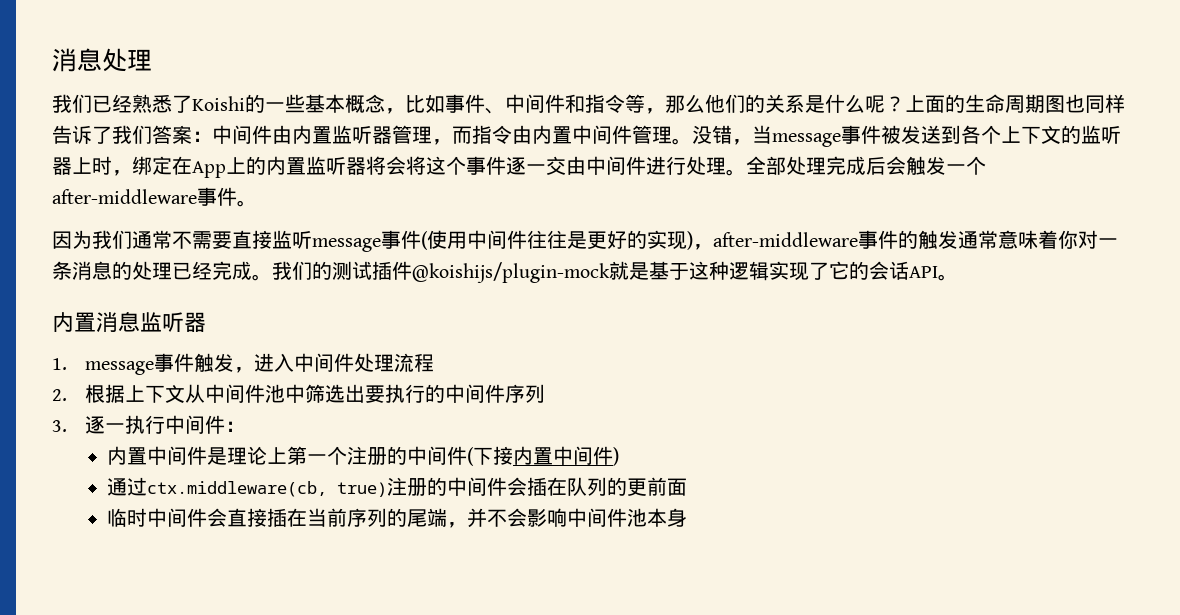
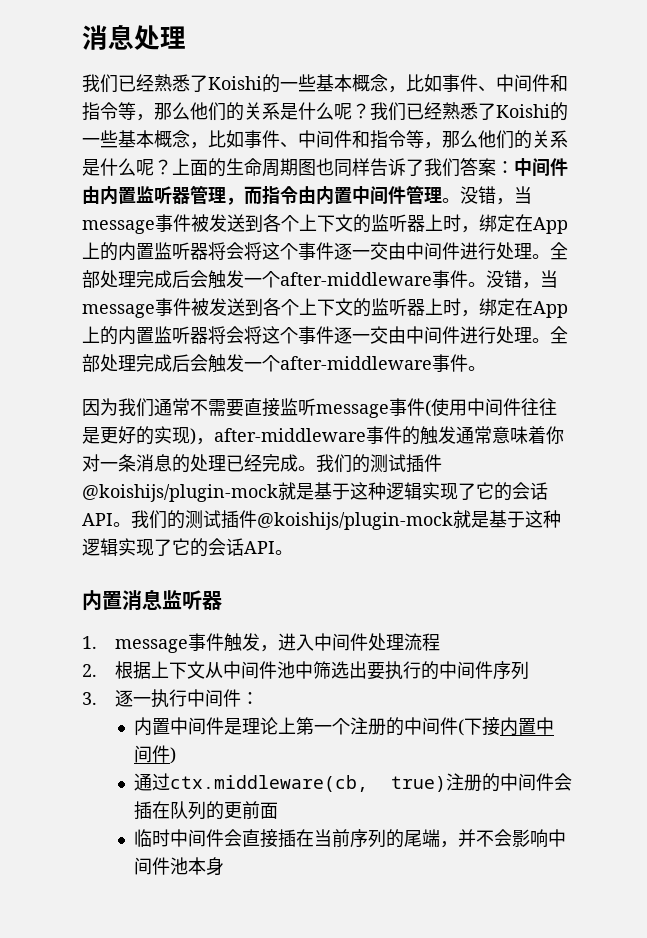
- 我们已经熟悉了Koishi的一些基本概念，比如事件、中间件和指令等，那么他们的关系是什么呢？
+ 我们已经熟悉了Koishi的一些基本概念，比如事件、中间件和指令等，那么他们的关系是什么呢？我们已经熟悉了Koishi的一些基本概念，比如事件、中间件和指令等，那么他们的关系是什么呢？
- 全部处理完成后会触发一个after-middleware事件。
+ 全部处理完成后会触发一个after-middleware事件。没错，当message事件被发送到各个上下文的监听器上时，绑定在App上的内置监听器将会将这个事件逐一交由中间件进行处理。全部处理完成后会触发一个after-middleware事件。
- 我们的测试插件@koishijs/plugin-mock就是基于这种逻辑实现了它的会话API。
+ 我们的测试插件@koishijs/plugin-mock就是基于这种逻辑实现了它的会话API。我们的测试插件@koishijs/plugin-mock就是基于这种逻辑实现了它的会话API。

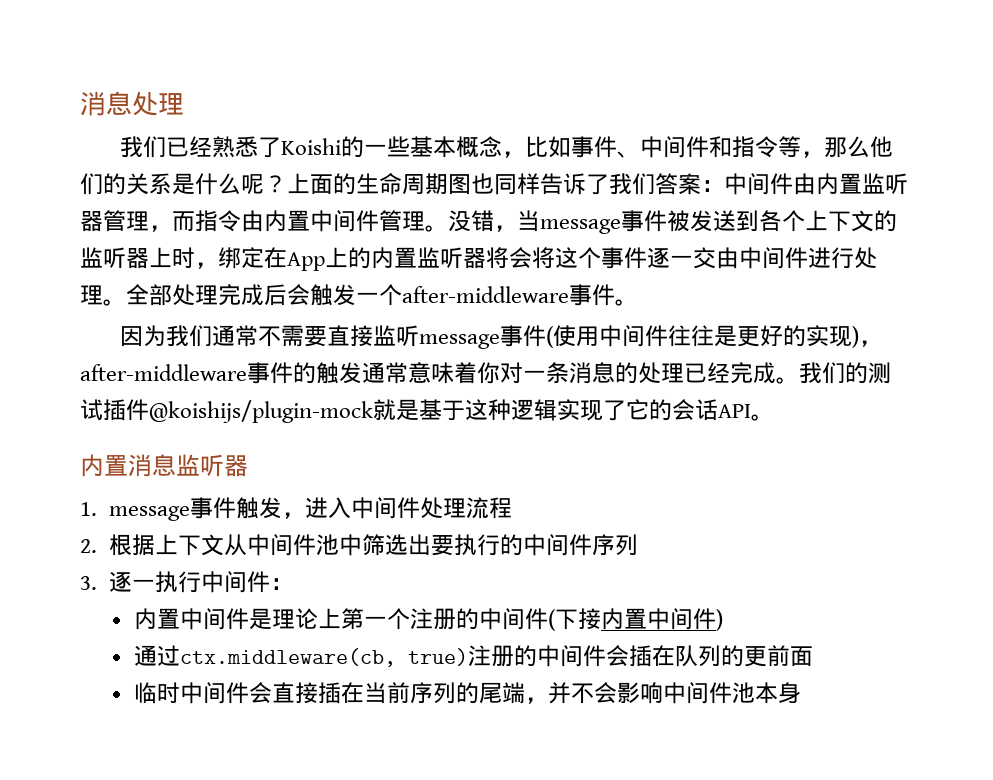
- 我们已经熟悉了Koishi的一些基本概念，比如事件、中间件和指令等，那么他们的关系是什么呢？我们已经熟悉了Koishi的一些基本概念，比如事件、中间件和指令等，那么他们的关系是什么呢？
+ 我们已经熟悉了Koishi的一些基本概念，比如事件、中间件和指令等，那么他们的关系是什么呢？
- 全部处理完成后会触发一个after-middleware事件。没错，当message事件被发送到各个上下文的监听器上时，绑定在App上的内置监听器将会将这个事件逐一交由中间件进行处理。全部处理完成后会触发一个after-middleware事件。
+ 全部处理完成后会触发一个after-middleware事件。
- 我们的测试插件@koishijs/plugin-mock就是基于这种逻辑实现了它的会话API。我们的测试插件@koishijs/plugin-mock就是基于这种逻辑实现了它的会话API。
+ 我们的测试插件@koishijs/plugin-mock就是基于这种逻辑实现了它的会话API。

